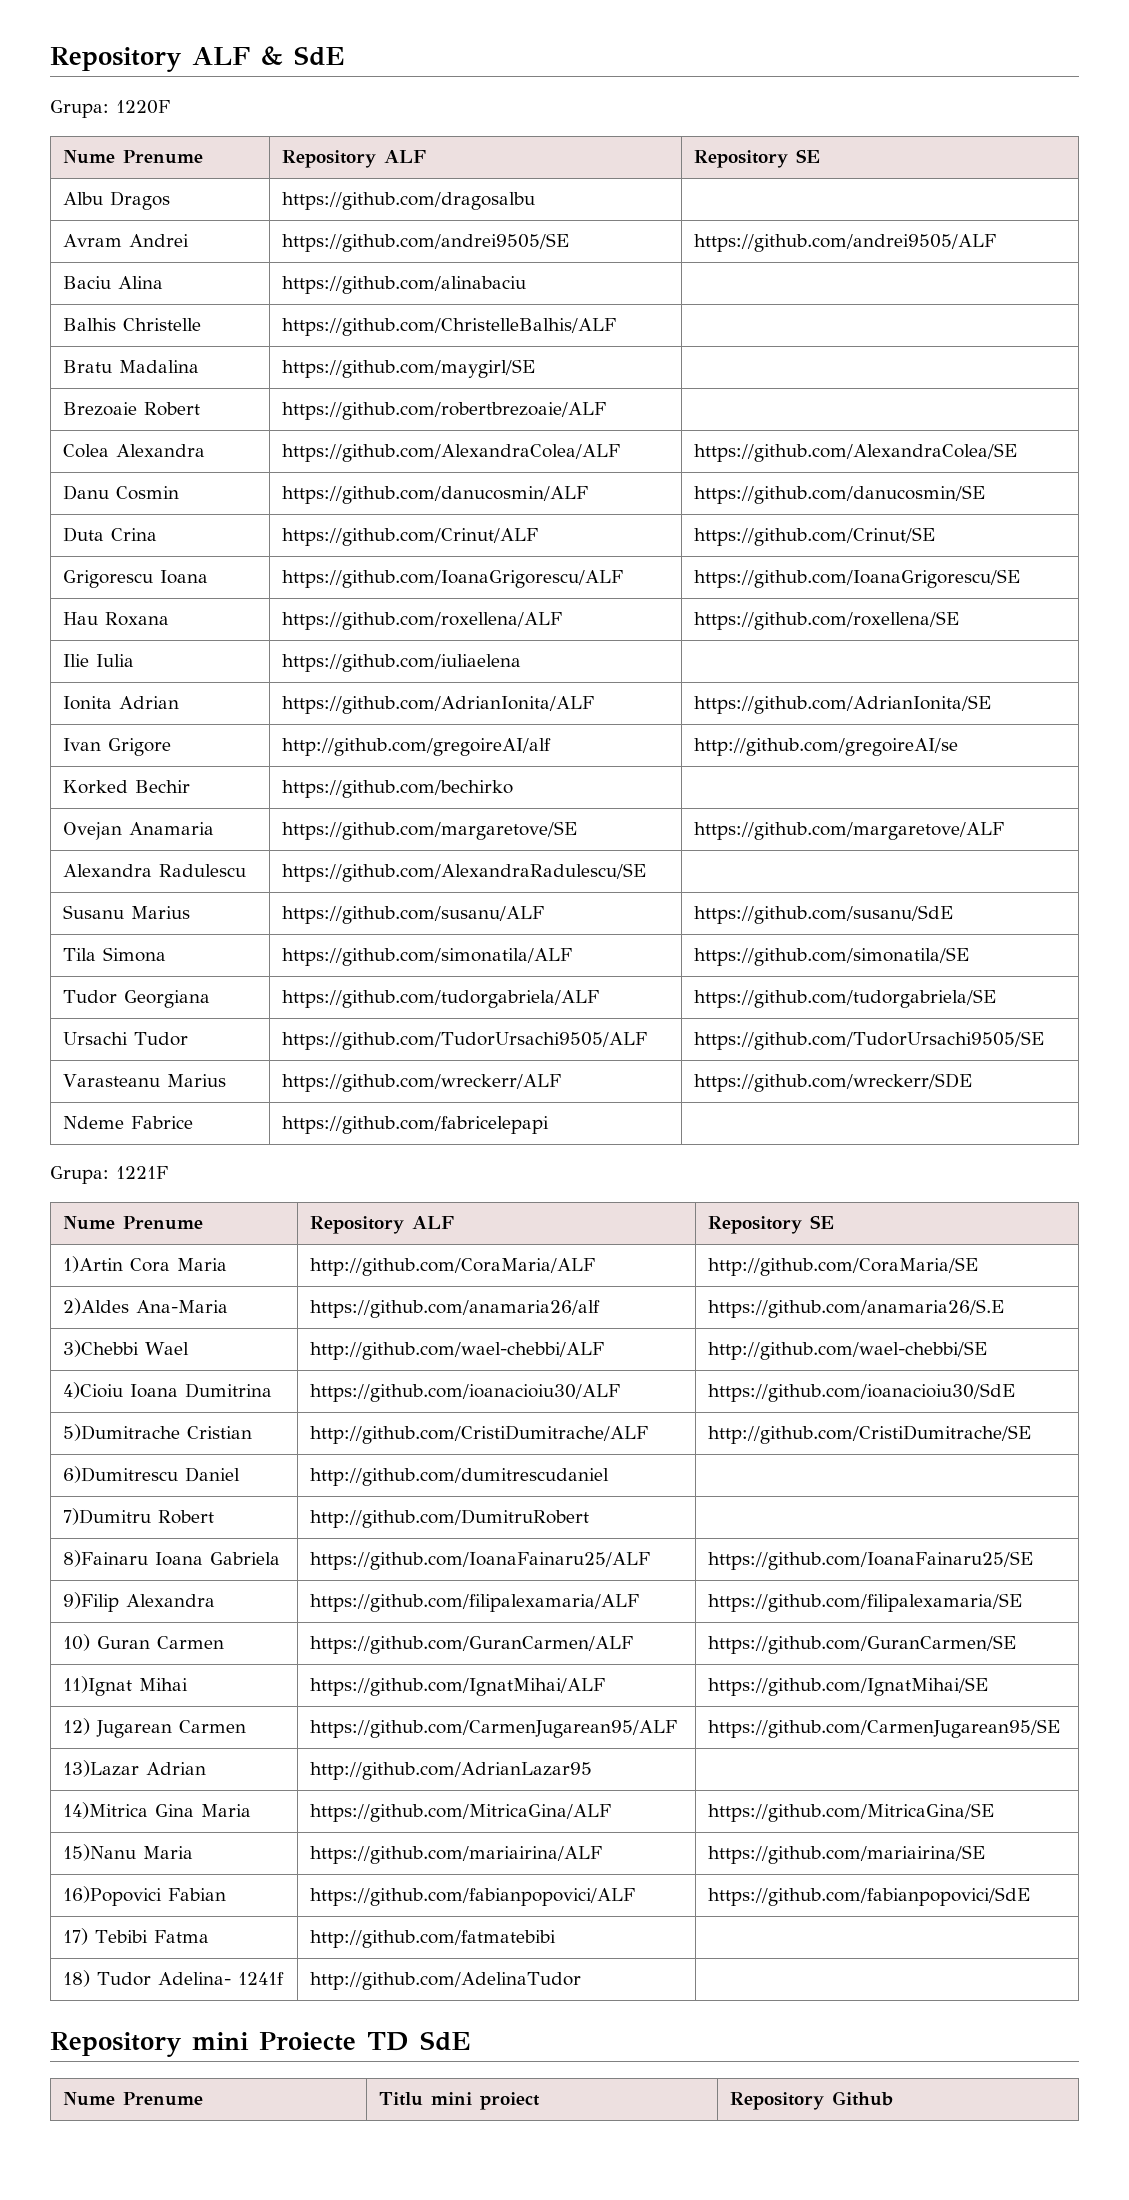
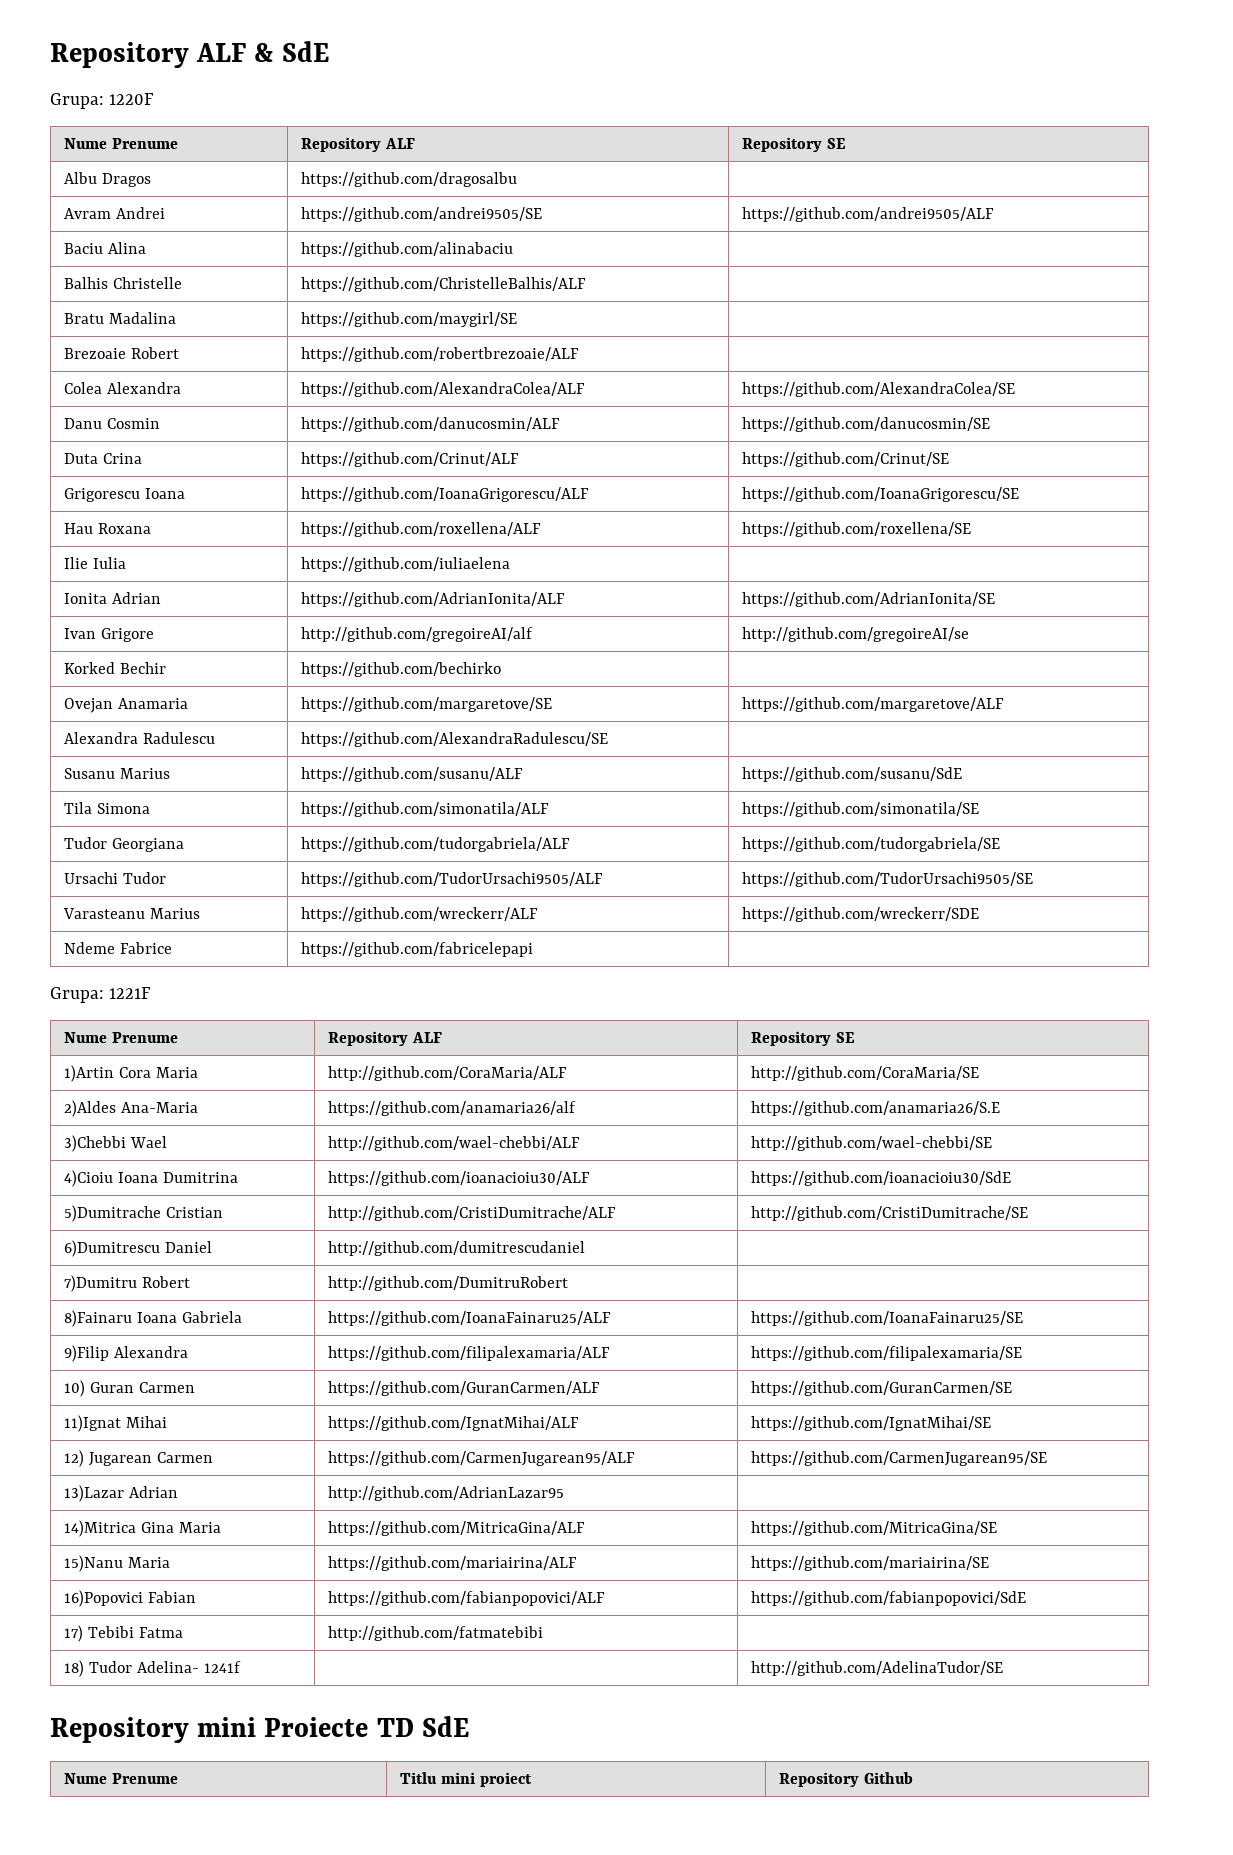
- 18) Tudor Adelina- 1241f | http://github.com/AdelinaTudor |
+ 18) Tudor Adelina- 1241f | | http://github.com/AdelinaTudor/SE

